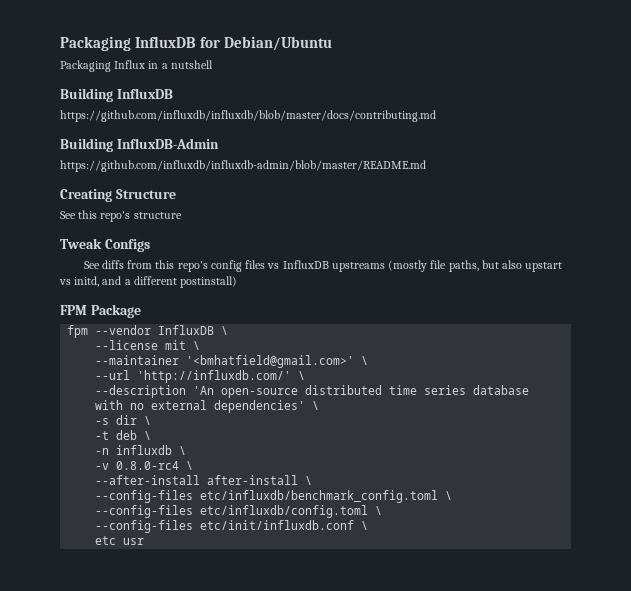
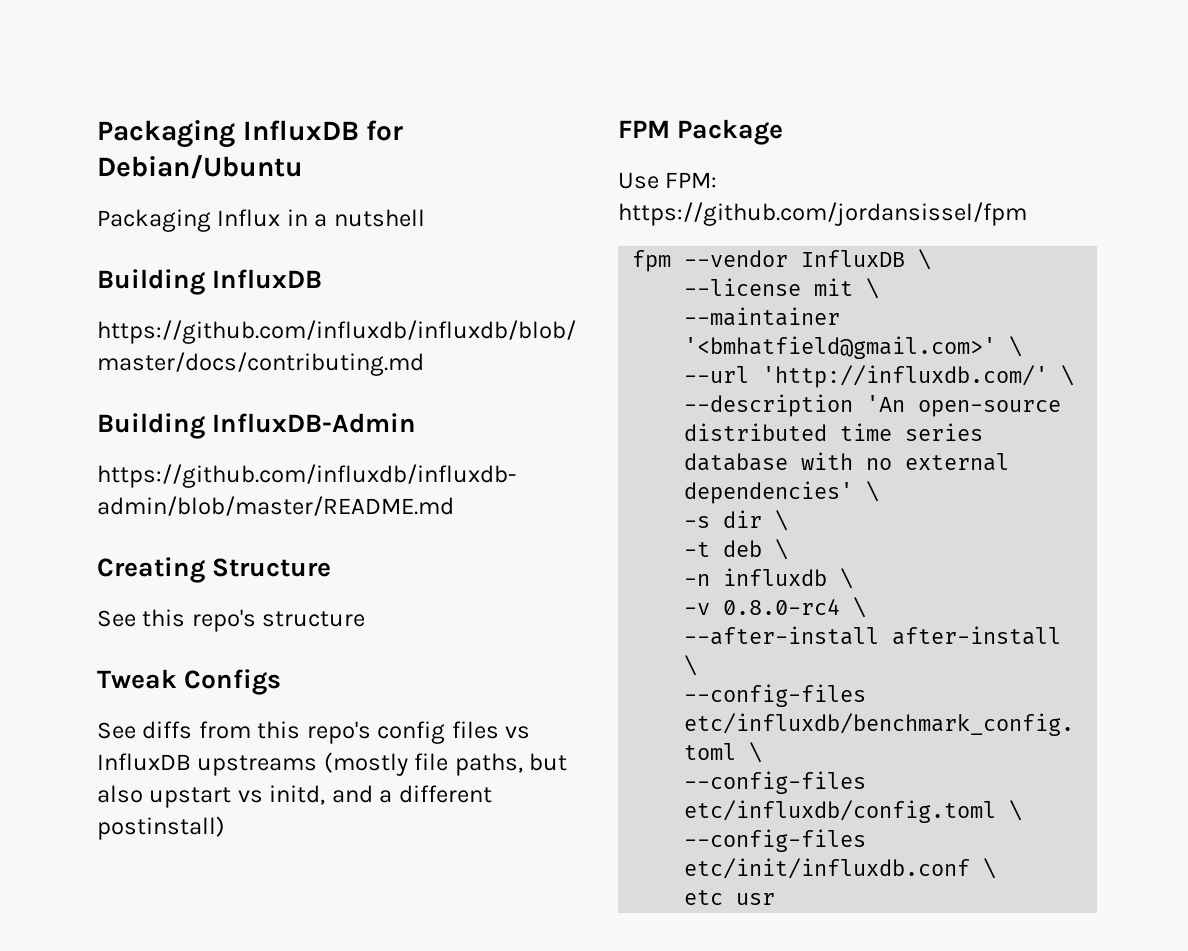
+ Use FPM: https://github.com/jordansissel/fpm

